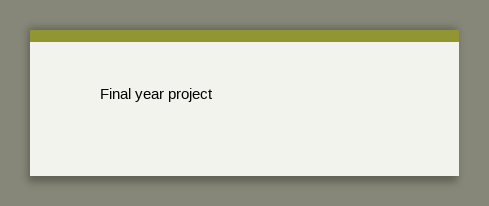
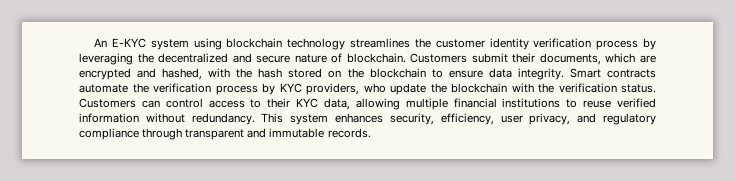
- Final year project
+ An E-KYC system using blockchain technology streamlines the customer identity verification process by leveraging the decentralized and secure nature of blockchain. Customers submit their documents, which are encrypted and hashed, with the hash stored on the blockchain to ensure data integrity. Smart contracts automate the verification process by KYC providers, who update the blockchain with the verification status. Customers can control access to their KYC data, allowing multiple financial institutions to reuse verified information without redundancy. This system enhances security, efficiency, user privacy, and regulatory compliance through transparent and immutable records.

